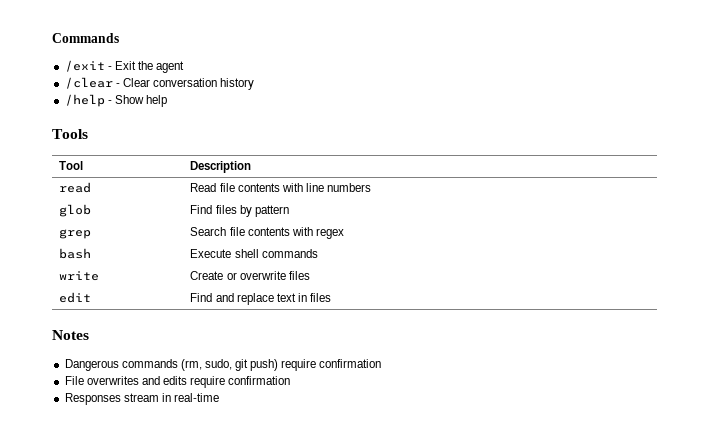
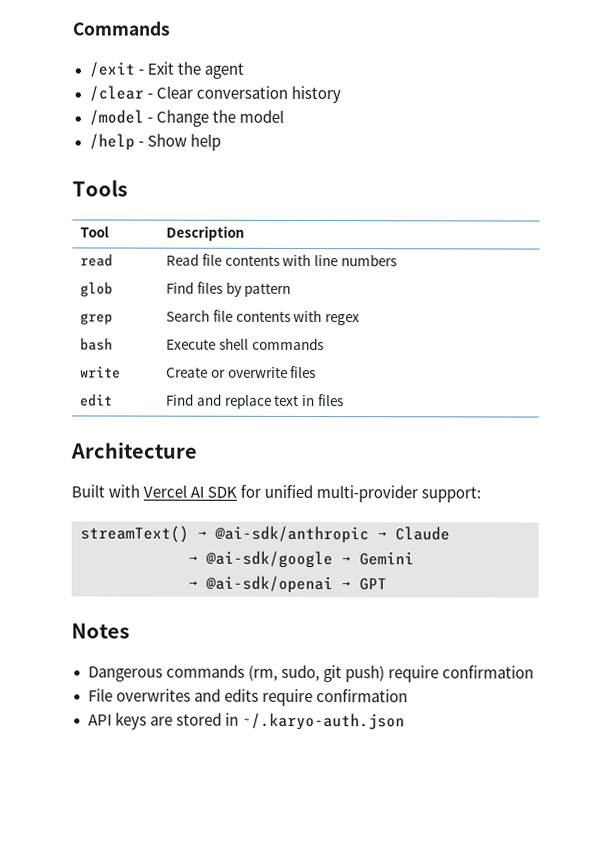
+ /model - Change the model
+ Architecture
+ Built with Vercel AI SDK for unified multi-provider support:
+ streamText() → @ai-sdk/anthropic → Claude
+ → @ai-sdk/google → Gemini
+ → @ai-sdk/openai → GPT
- Responses stream in real-time
+ API keys are stored in ~/.karyo-auth.json

